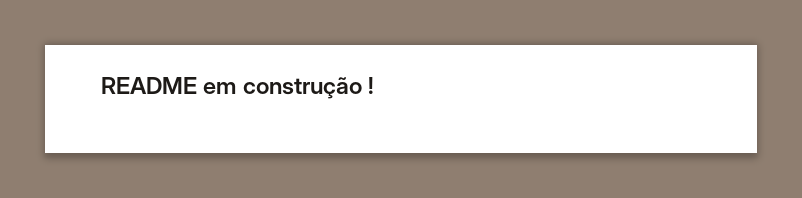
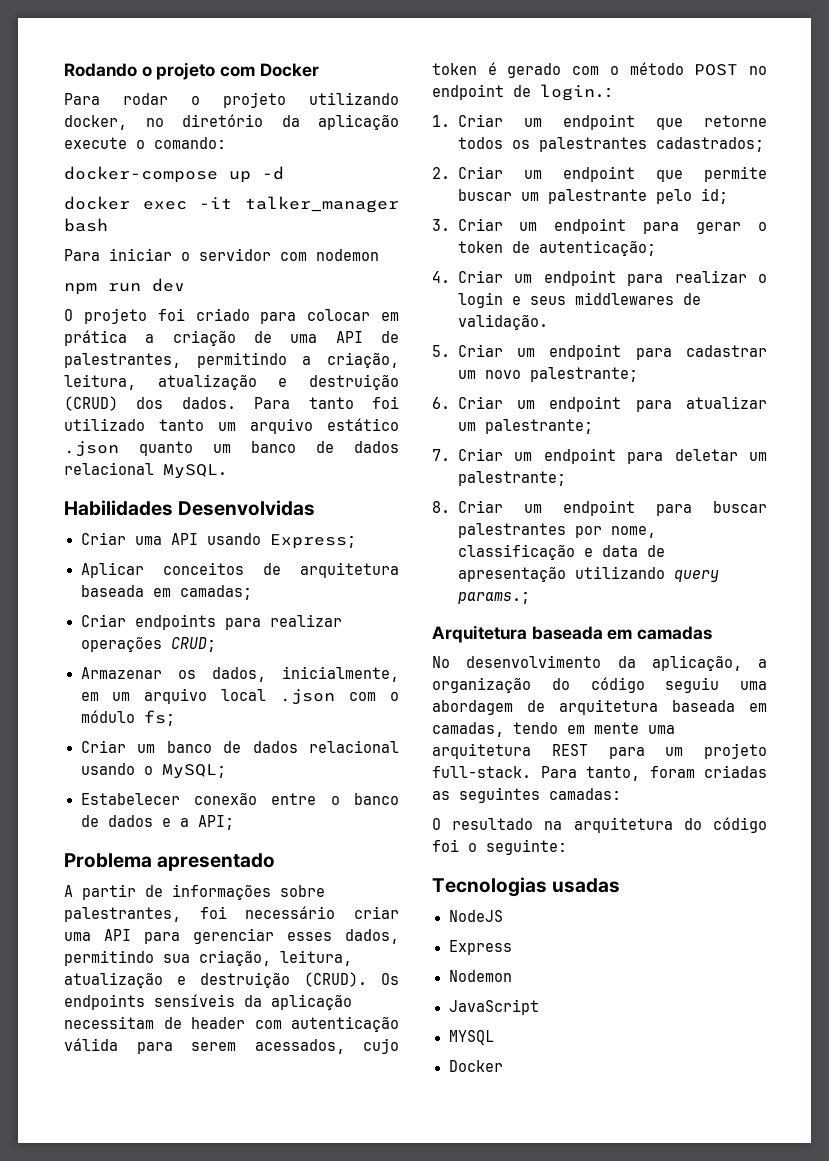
- README em construção !
+ Rodando o projeto com Docker
+ Para rodar o projeto utilizando docker, no diretório da aplicação execute o comando:
+ docker-compose up -d
+ docker exec -it talker_manager bash
+ Para iniciar o servidor com nodemon
+ npm run dev
+ O projeto foi criado para colocar em prática a criação de uma API de palestrantes, permitindo a criação, leitura, atualização e destruição (CRUD) dos dados. Para tanto foi utilizado tanto um arquivo estático .json quanto um banco de dados relacional MySQL.
+ Habilidades Desenvolvidas
+ Criar uma API usando Express;
+ Aplicar conceitos de arquitetura baseada em camadas;
+ Criar endpoints para realizar operações CRUD;
+ Armazenar os dados, inicialmente, em um arquivo local .json com o módulo fs;
+ Criar um banco de dados relacional usando o MySQL;
+ Estabelecer conexão entre o banco de dados e a API;
+ Problema apresentado
+ A partir de informações sobre palestrantes, foi necessário criar uma API para gerenciar esses dados, permitindo sua criação, leitura, atualização e destruição (CRUD). Os endpoints sensíveis da aplicação necessitam de header com autenticação válida para serem acessados, cujo token é gerado com o método POST no endpoint de login.:
+ 1. Criar um endpoint que retorne todos os palestrantes cadastrados;
+ 2. Criar um endpoint que permite buscar um palestrante pelo id;
+ 3. Criar um endpoint para gerar o token de autenticação;
+ 4. Criar um endpoint para realizar o login e seus middlewares de validação.
+ 5. Criar um endpoint para cadastrar um novo palestrante;
+ 6. Criar um endpoint para atualizar um palestrante;
+ 7. Criar um endpoint para deletar um palestrante;
+ 8. Criar um endpoint para buscar palestrantes por nome, classificação e data de apresentação utilizando query params.;
+ Arquitetura baseada em camadas
+ No desenvolvimento da aplicação, a organização do código seguiu uma abordagem de arquitetura baseada em camadas, tendo em mente uma arquitetura REST para um projeto full-stack. Para tanto, foram criadas as seguintes camadas:
+ O resultado na arquitetura do código foi o seguinte:
+ Tecnologias usadas
+ NodeJS
+ Express
+ Nodemon
+ JavaScript
+ MYSQL
+ Docker

